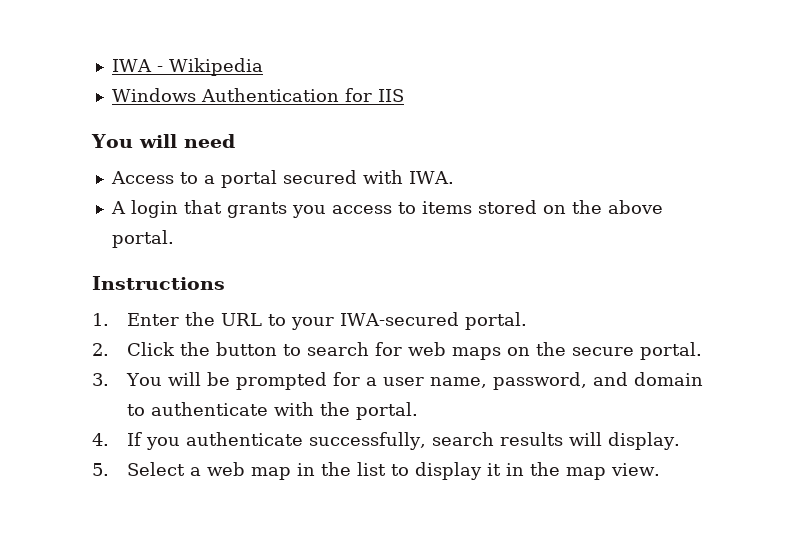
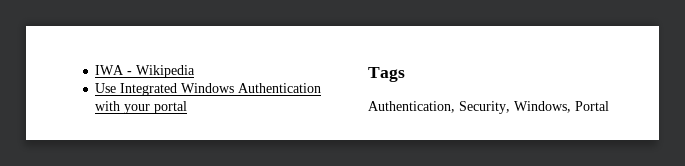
- Windows Authentication for IIS
- You will need
- Access to a portal secured with IWA.
- A login that grants you access to items stored on the above portal.
- Instructions
- 1. Enter the URL to your IWA-secured portal.
- 2. Click the button to search for web maps on the secure portal.
- 3. You will be prompted for a user name, password, and domain to authenticate with the portal.
- 4. If you authenticate successfully, search results will display.
- 5. Select a web map in the list to display it in the map view.
+ Use Integrated Windows Authentication with your portal
+ Tags
+ Authentication, Security, Windows, Portal

